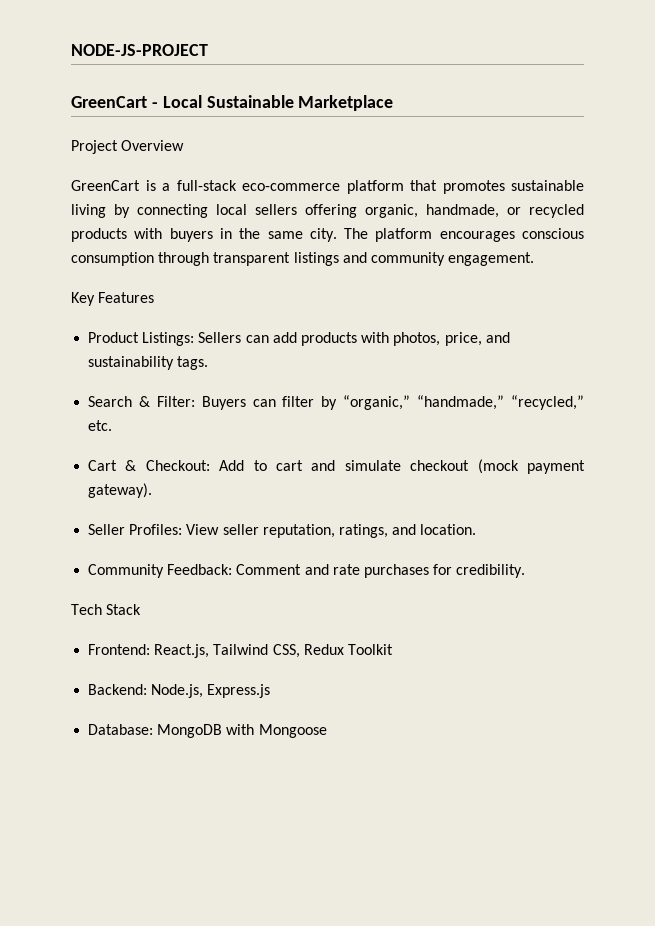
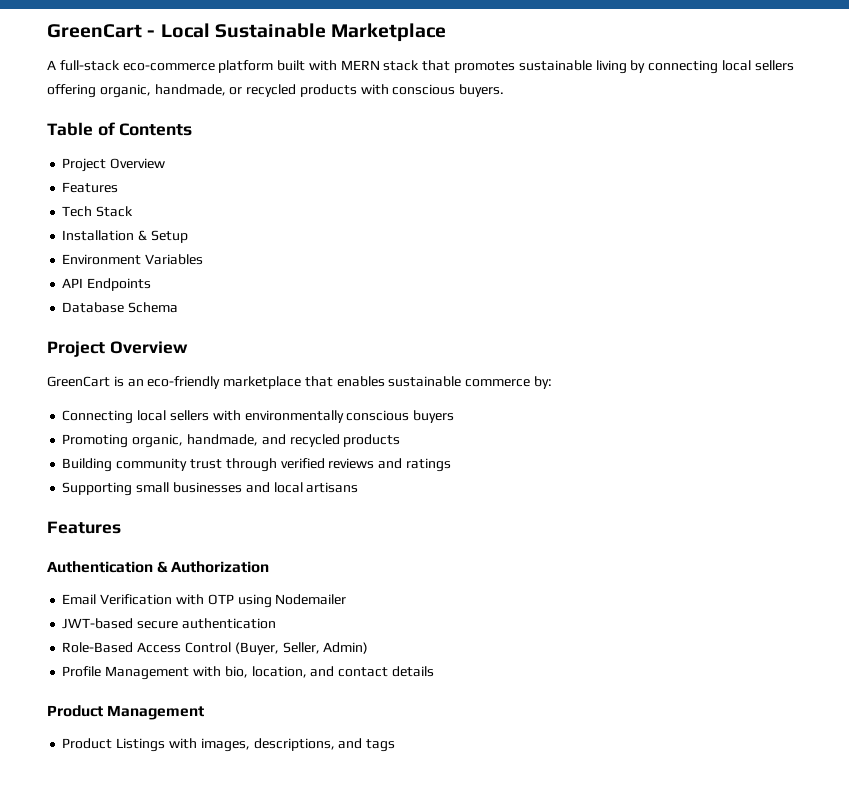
- NODE-JS-PROJECT
+ A full-stack eco-commerce platform built with MERN stack that promotes sustainable living by connecting local sellers offering organic, handmade, or recycled products with conscious buyers.
+ Table of Contents
  Project Overview
- GreenCart is a full-stack eco-commerce platform that promotes sustainable living by connecting local sellers offering organic, handmade, or recycled products with buyers in the same city. The platform encourages conscious consumption through transparent listings and community engagement.
- Key Features
- Product Listings: Sellers can add products with photos, price, and sustainability tags.
- Search & Filter: Buyers can filter by “organic,” “handmade,” “recycled,” etc.
- Cart & Checkout: Add to cart and simulate checkout (mock payment gateway).
- Seller Profiles: View seller reputation, ratings, and location.
- Community Feedback: Comment and rate purchases for credibility.
+ Features
  Tech Stack
- Frontend: React.js, Tailwind CSS, Redux Toolkit
- Backend: Node.js, Express.js
- Database: MongoDB with Mongoose
+ Installation & Setup
+ Environment Variables
+ API Endpoints
+ Database Schema
+ Project Overview
+ GreenCart is an eco-friendly marketplace that enables sustainable commerce by:
+ Connecting local sellers with environmentally conscious buyers
+ Promoting organic, handmade, and recycled products
+ Building community trust through verified reviews and ratings
+ Supporting small businesses and local artisans
+ Features
+ Authentication & Authorization
+ Email Verification with OTP using Nodemailer
+ JWT-based secure authentication
+ Role-Based Access Control (Buyer, Seller, Admin)
+ Profile Management with bio, location, and contact details
+ Product Management
+ Product Listings with images, descriptions, and tags

